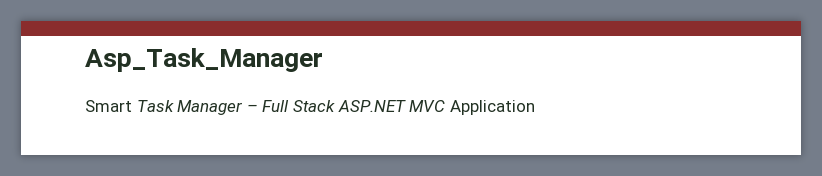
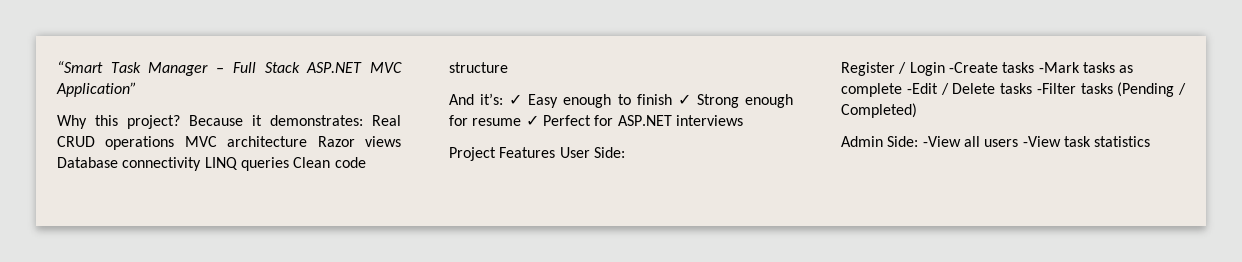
- Asp_Task_Manager
- Smart Task Manager – Full Stack ASP.NET MVC Application
+ “Smart Task Manager – Full Stack ASP.NET MVC Application”
+ Why this project? Because it demonstrates: Real CRUD operations MVC architecture Razor views Database connectivity LINQ queries Clean code structure
+ And it’s: ✓ Easy enough to finish ✓ Strong enough for resume ✓ Perfect for ASP.NET interviews
+ Project Features User Side:
+ Register / Login -Create tasks -Mark tasks as complete -Edit / Delete tasks -Filter tasks (Pending / Completed)
+ Admin Side: -View all users -View task statistics

